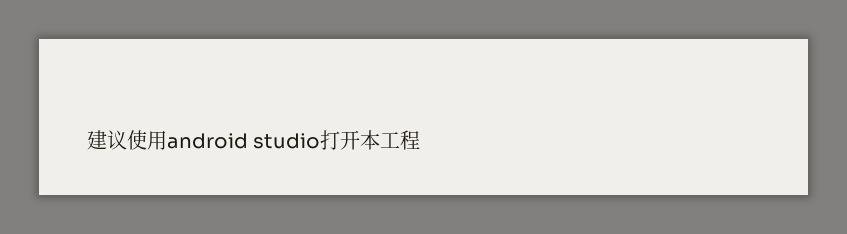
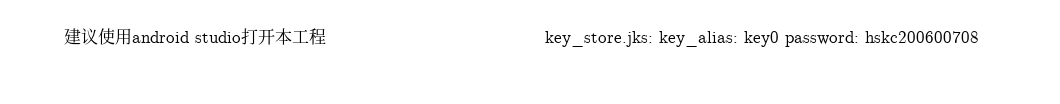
+ key_store.jks: key_alias: key0 password: hskc200600708

